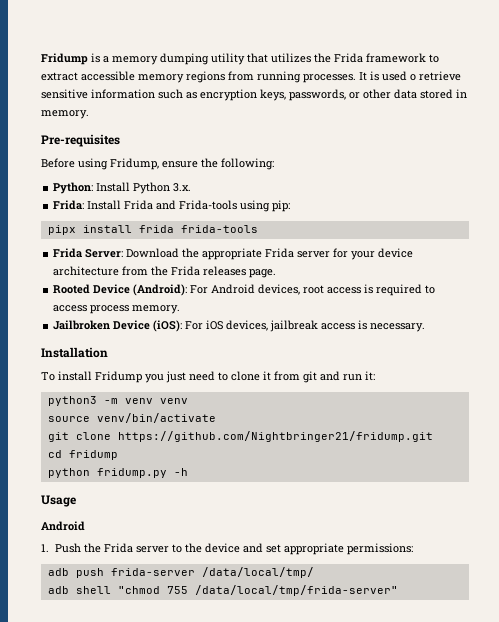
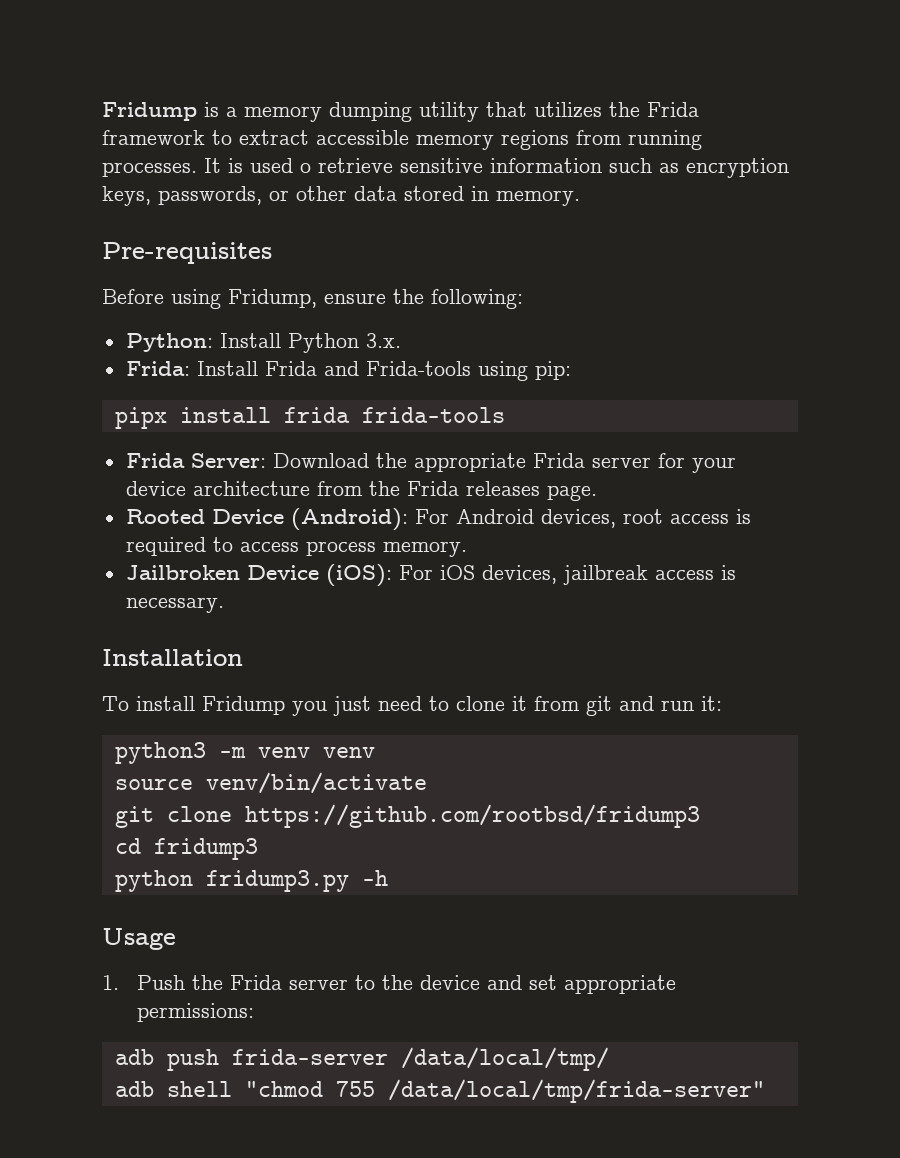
- git clone https://github.com/Nightbringer21/fridump.git
+ git clone https://github.com/rootbsd/fridump3
- cd fridump
+ cd fridump3
- python fridump.py -h
+ python fridump3.py -h
  Usage
- Android

